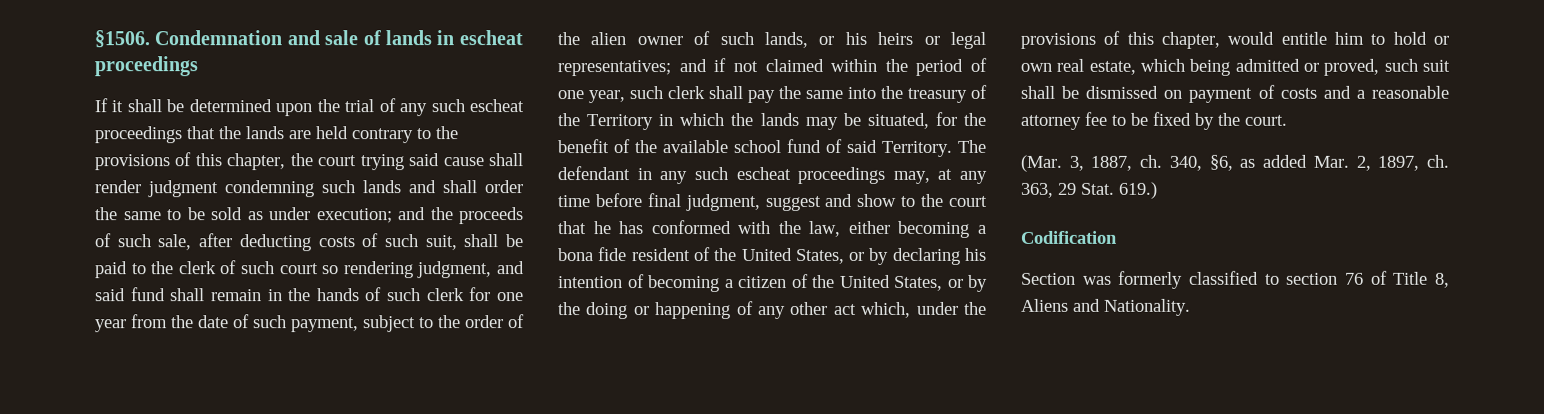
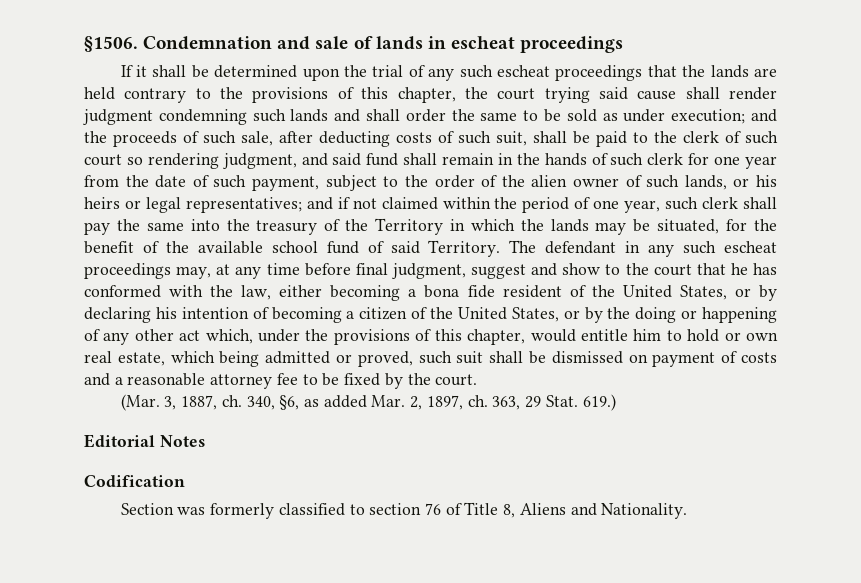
+ Editorial Notes

